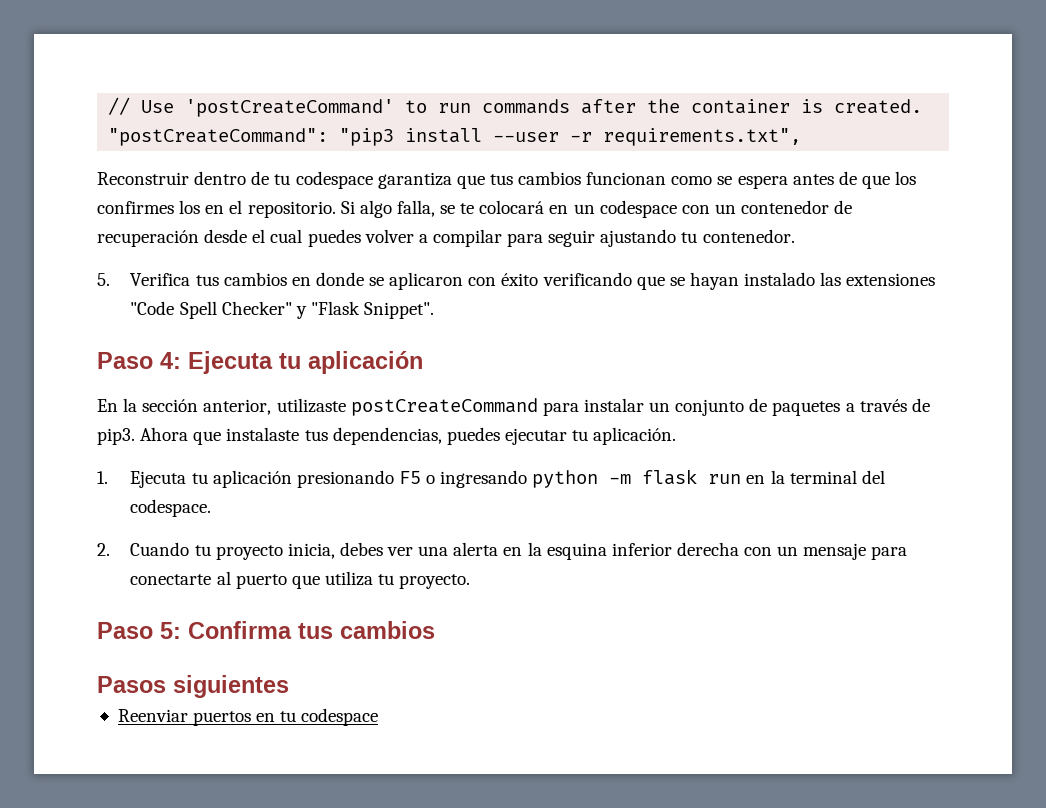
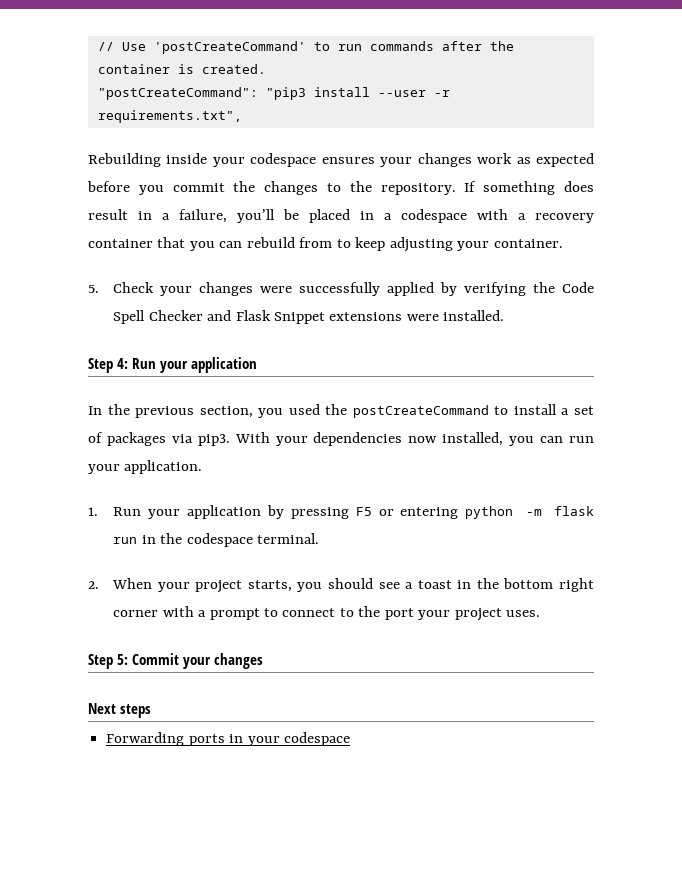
- Reconstruir dentro de tu codespace garantiza que tus cambios funcionan como se espera antes de que los confirmes los en el repositorio. Si algo falla, se te colocará en un codespace con un contenedor de recuperación desde el cual puedes volver a compilar para seguir ajustando tu contenedor.
- 5. Verifica tus cambios en donde se aplicaron con éxito verificando que se hayan instalado las extensiones "Code Spell Checker" y "Flask Snippet".
- Paso 4: Ejecuta tu aplicación
- En la sección anterior, utilizaste postCreateCommand para instalar un conjunto de paquetes a través de pip3. Ahora que instalaste tus dependencias, puedes ejecutar tu aplicación.
- 1. Ejecuta tu aplicación presionando F5 o ingresando python -m flask run en la terminal del codespace.
- 2. Cuando tu proyecto inicia, debes ver una alerta en la esquina inferior derecha con un mensaje para conectarte al puerto que utiliza tu proyecto.
- Paso 5: Confirma tus cambios
- Pasos siguientes
- Reenviar puertos en tu codespace
+ Rebuilding inside your codespace ensures your changes work as expected before you commit the changes to the repository. If something does result in a failure, you’ll be placed in a codespace with a recovery container that you can rebuild from to keep adjusting your container.
+ 5. Check your changes were successfully applied by verifying the Code Spell Checker and Flask Snippet extensions were installed.
+ Step 4: Run your application
+ In the previous section, you used the postCreateCommand to install a set of packages via pip3. With your dependencies now installed, you can run your application.
+ 1. Run your application by pressing F5 or entering python -m flask run in the codespace terminal.
+ 2. When your project starts, you should see a toast in the bottom right corner with a prompt to connect to the port your project uses.
+ Step 5: Commit your changes
+ Next steps
+ Forwarding ports in your codespace

